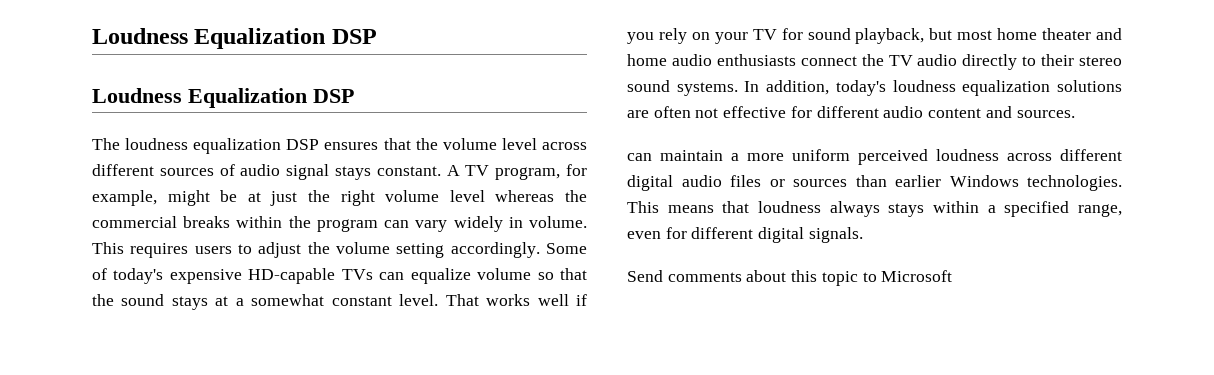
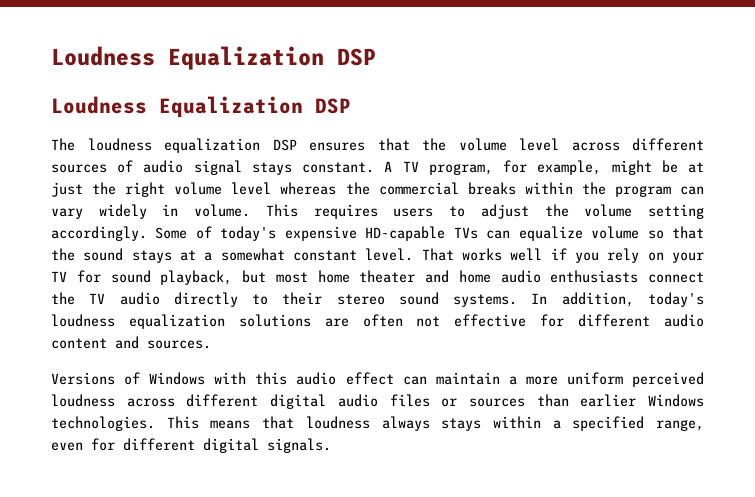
- can maintain a more uniform perceived loudness across different digital audio files or sources than earlier Windows technologies.
+ Versions of Windows with this audio effect can maintain a more uniform perceived loudness across different digital audio files or sources than earlier Windows technologies.
- Send comments about this topic to Microsoft

